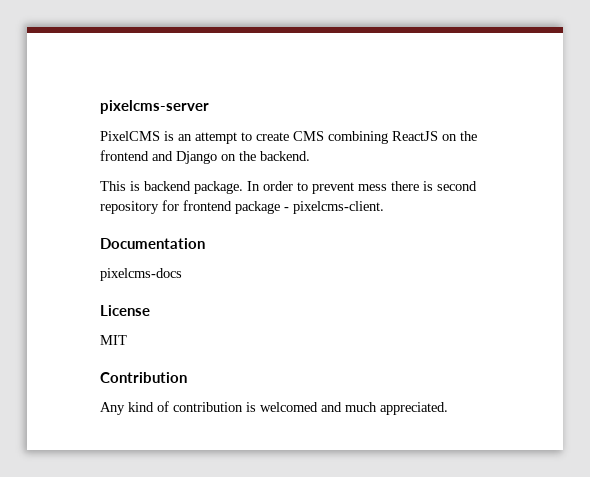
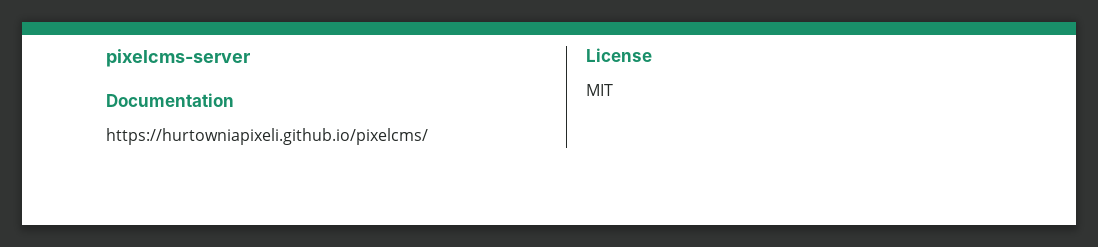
- PixelCMS is an attempt to create CMS combining ReactJS on the frontend and Django on the backend.
- This is backend package. In order to prevent mess there is second repository for frontend package - pixelcms-client.
- pixelcms-docs
+ https://hurtowniapixeli.github.io/pixelcms/
- Contribution
- Any kind of contribution is welcomed and much appreciated.

